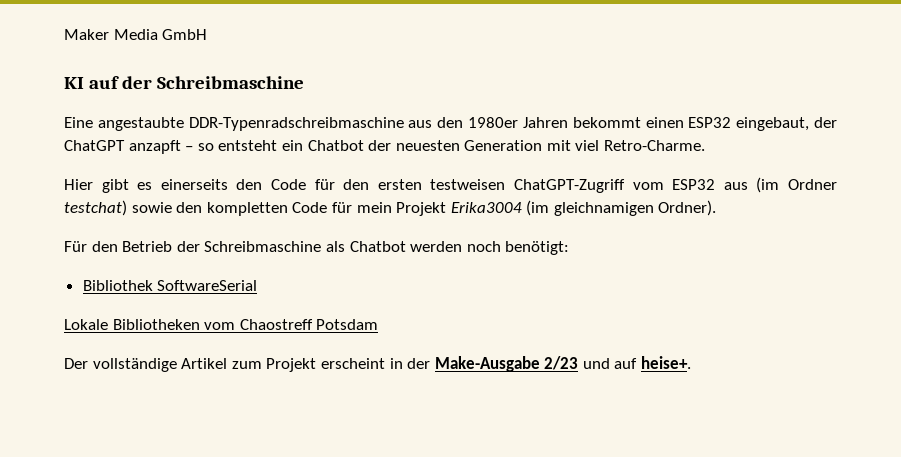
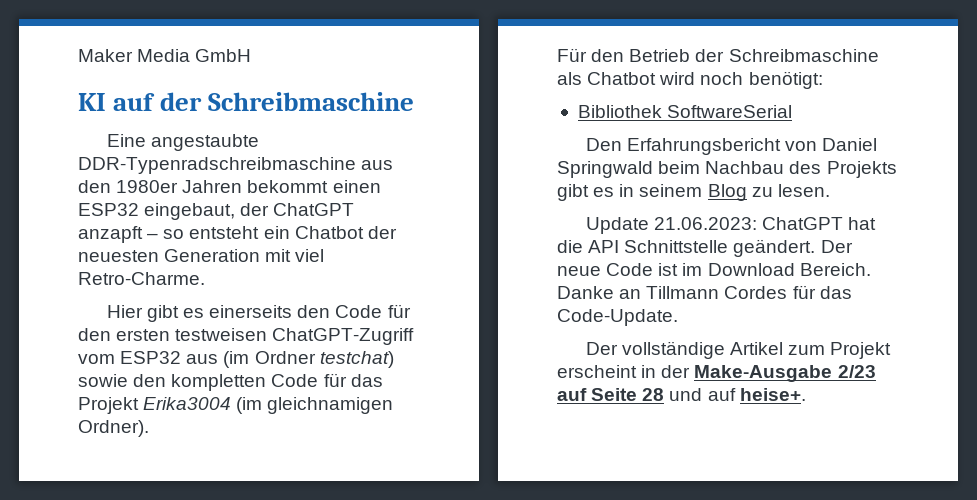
- Hier gibt es einerseits den Code für den ersten testweisen ChatGPT-Zugriff vom ESP32 aus (im Ordner testchat) sowie den kompletten Code für mein Projekt Erika3004 (im gleichnamigen Ordner).
+ Hier gibt es einerseits den Code für den ersten testweisen ChatGPT-Zugriff vom ESP32 aus (im Ordner testchat) sowie den kompletten Code für das Projekt Erika3004 (im gleichnamigen Ordner).
- Für den Betrieb der Schreibmaschine als Chatbot werden noch benötigt:
+ Für den Betrieb der Schreibmaschine als Chatbot wird noch benötigt:
- Lokale Bibliotheken vom Chaostreff Potsdam
+ Den Erfahrungsbericht von Daniel Springwald beim Nachbau des Projekts gibt es in seinem Blog zu lesen.
+ Update 21.06.2023: ChatGPT hat die API Schnittstelle geändert. Der neue Code ist im Download Bereich. Danke an Tillmann Cordes für das Code-Update.
- Der vollständige Artikel zum Projekt erscheint in der Make-Ausgabe 2/23 und auf heise+.
+ Der vollständige Artikel zum Projekt erscheint in der Make-Ausgabe 2/23 auf Seite 28 und auf heise+.

